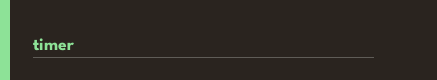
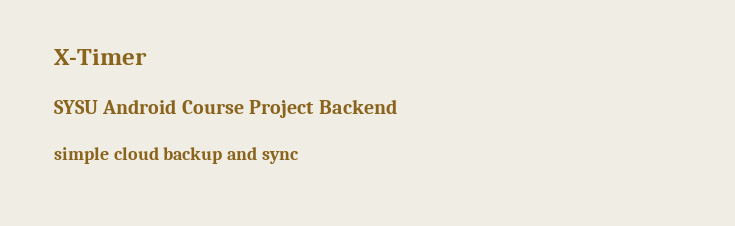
- timer
+ X-Timer
+ SYSU Android Course Project Backend
+ simple cloud backup and sync

